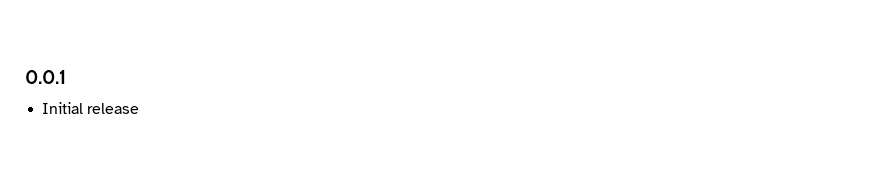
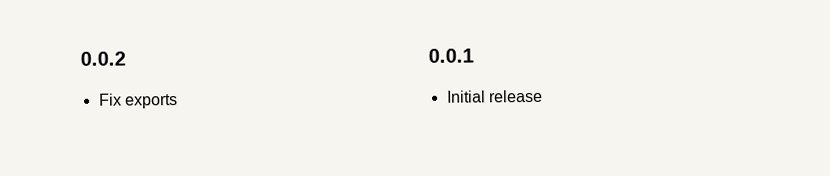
+ 0.0.2
+ Fix exports

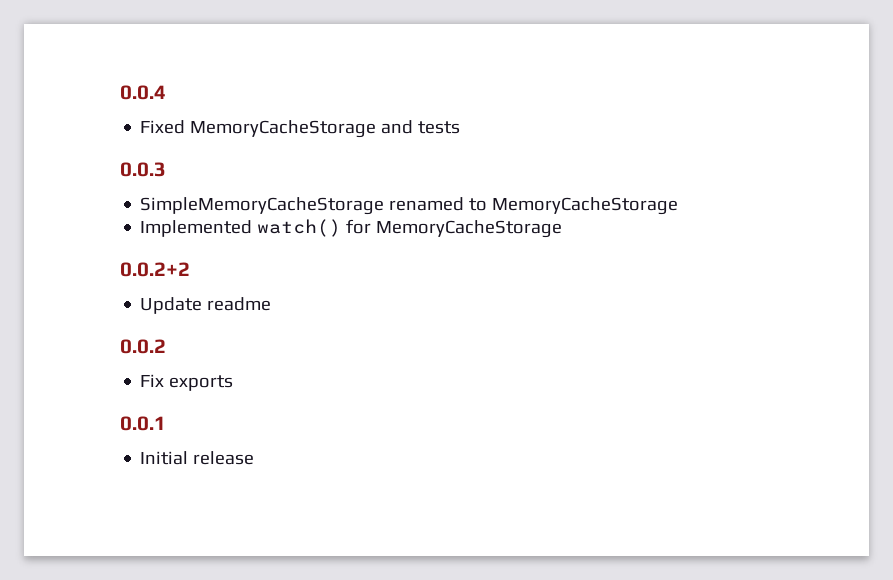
+ 0.0.4
+ Fixed MemoryCacheStorage and tests
+ 0.0.3
+ SimpleMemoryCacheStorage renamed to MemoryCacheStorage
+ Implemented watch() for MemoryCacheStorage
+ 0.0.2+2
+ Update readme

